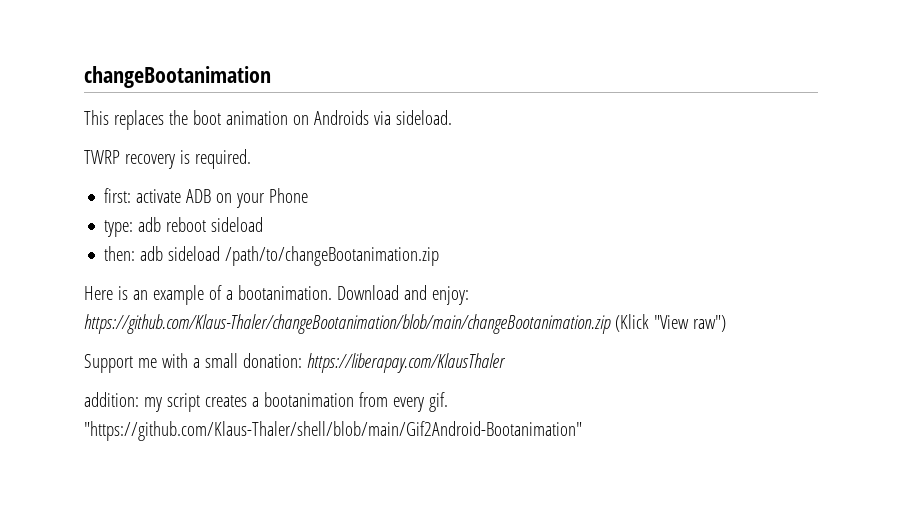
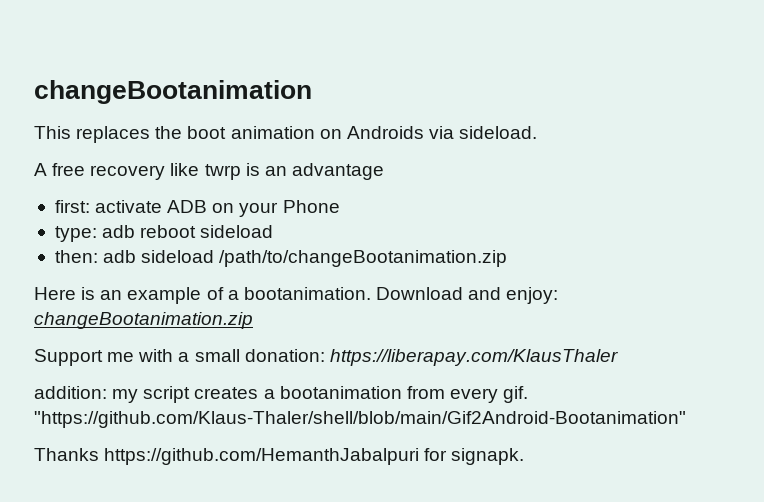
- TWRP recovery is required.
+ A free recovery like twrp is an advantage
- Download and enjoy: https://github.com/Klaus-Thaler/changeBootanimation/blob/main/changeBootanimation.zip (Klick "View raw")
+ Download and enjoy: changeBootanimation.zip
+ Thanks https://github.com/HemanthJabalpuri for signapk.

